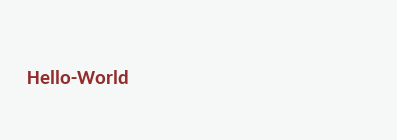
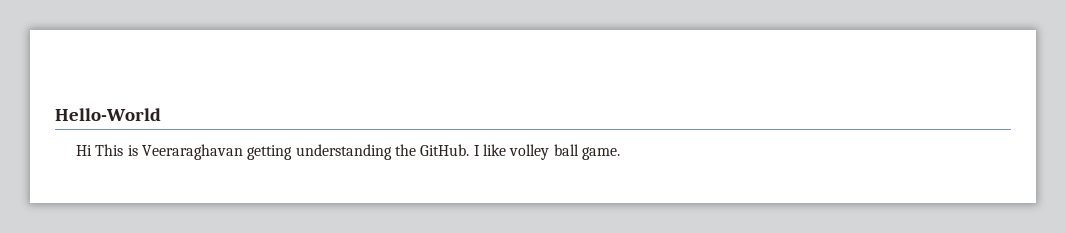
+ Hi This is Veeraraghavan getting understanding the GitHub. I like volley ball game.

